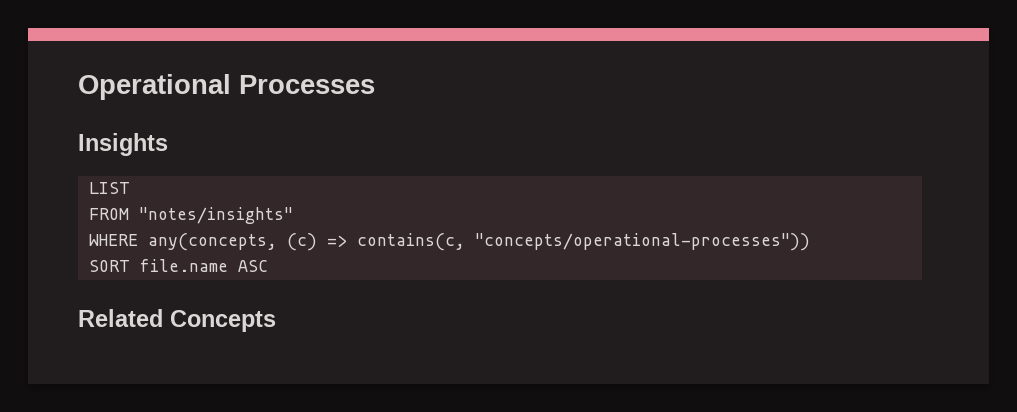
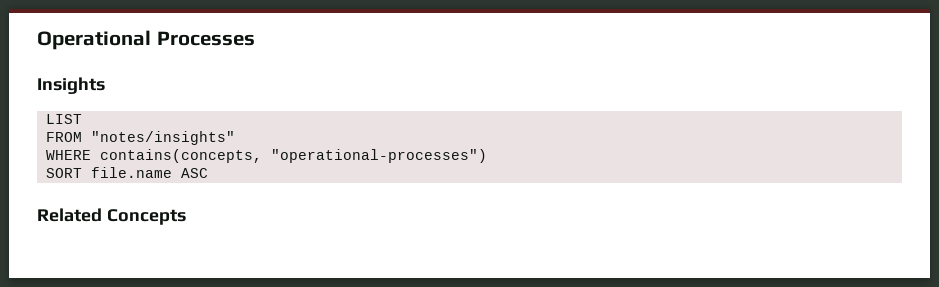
- WHERE any(concepts, (c) => contains(c, "concepts/operational-processes"))
+ WHERE contains(concepts, "operational-processes")

